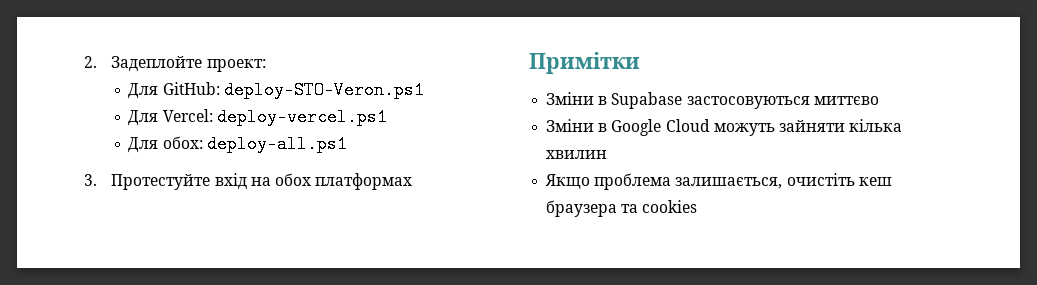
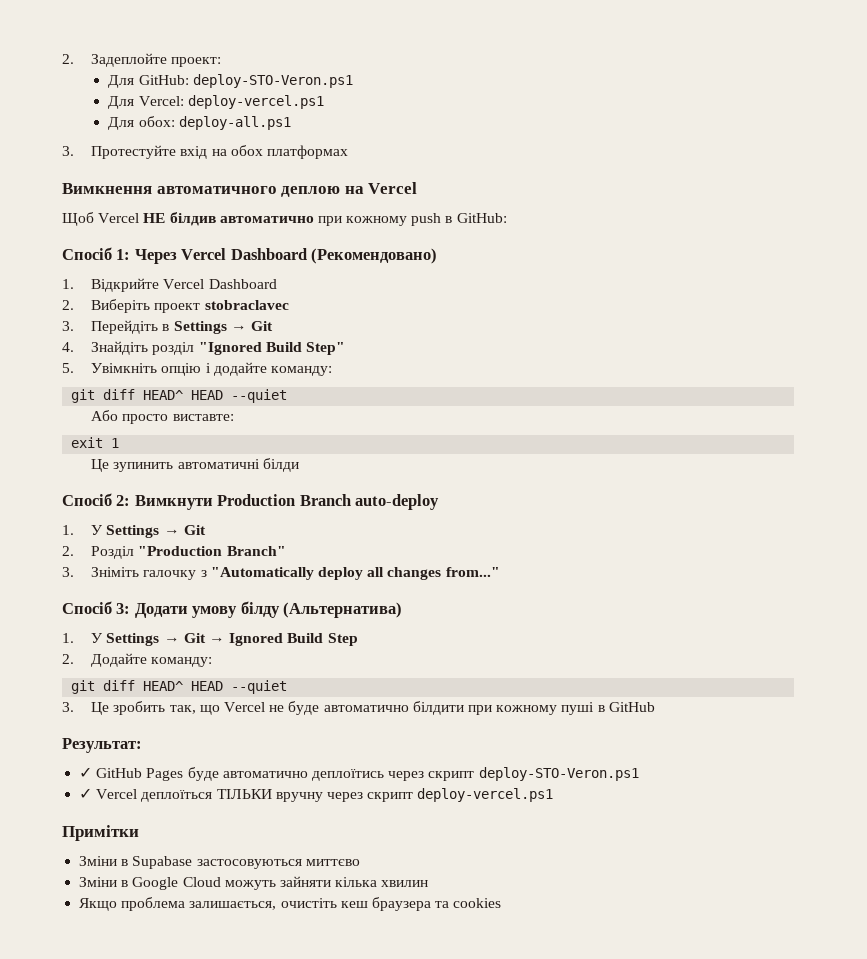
+ Вимкнення автоматичного деплою на Vercel
+ Щоб Vercel НЕ білдив автоматично при кожному push в GitHub:
+ Спосіб 1: Через Vercel Dashboard (Рекомендовано)
+ 1. Відкрийте Vercel Dashboard
+ 2. Виберіть проект stobraclavec
+ 3. Перейдіть в Settings → Git
+ 4. Знайдіть розділ "Ignored Build Step"
+ 5. Увімкніть опцію і додайте команду:
+ git diff HEAD^ HEAD --quiet
+ Або просто виставте:
+ exit 1
+ Це зупинить автоматичні білди
+ Спосіб 2: Вимкнути Production Branch auto-deploy
+ 1. У Settings → Git
+ 2. Розділ "Production Branch"
+ 3. Зніміть галочку з "Automatically deploy all changes from..."
+ Спосіб 3: Додати умову білду (Альтернатива)
+ 1. У Settings → Git → Ignored Build Step
+ 2. Додайте команду:
+ git diff HEAD^ HEAD --quiet
+ 3. Це зробить так, що Vercel не буде автоматично білдити при кожному пуші в GitHub
+ Результат:
+ ✓ GitHub Pages буде автоматично деплоїтись через скрипт deploy-STO-Veron.ps1
+ ✓ Vercel деплоїться ТІЛЬКИ вручну через скрипт deploy-vercel.ps1

